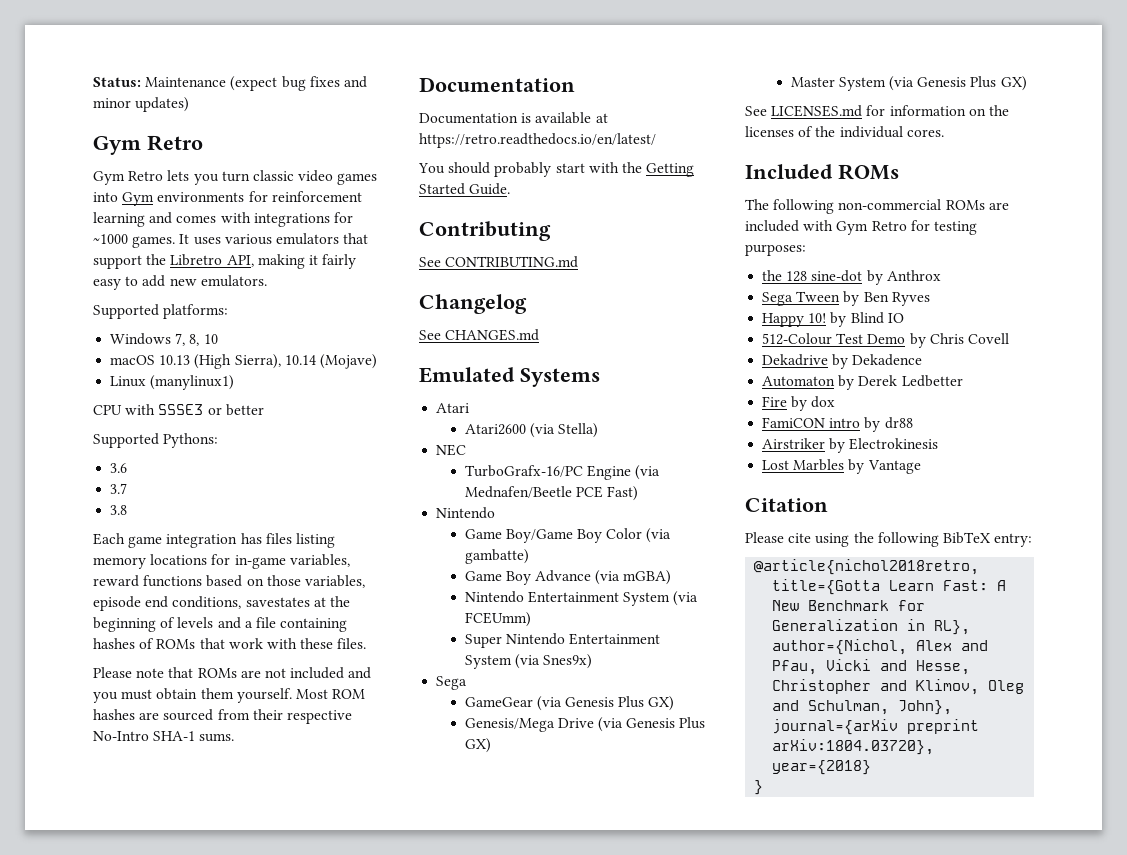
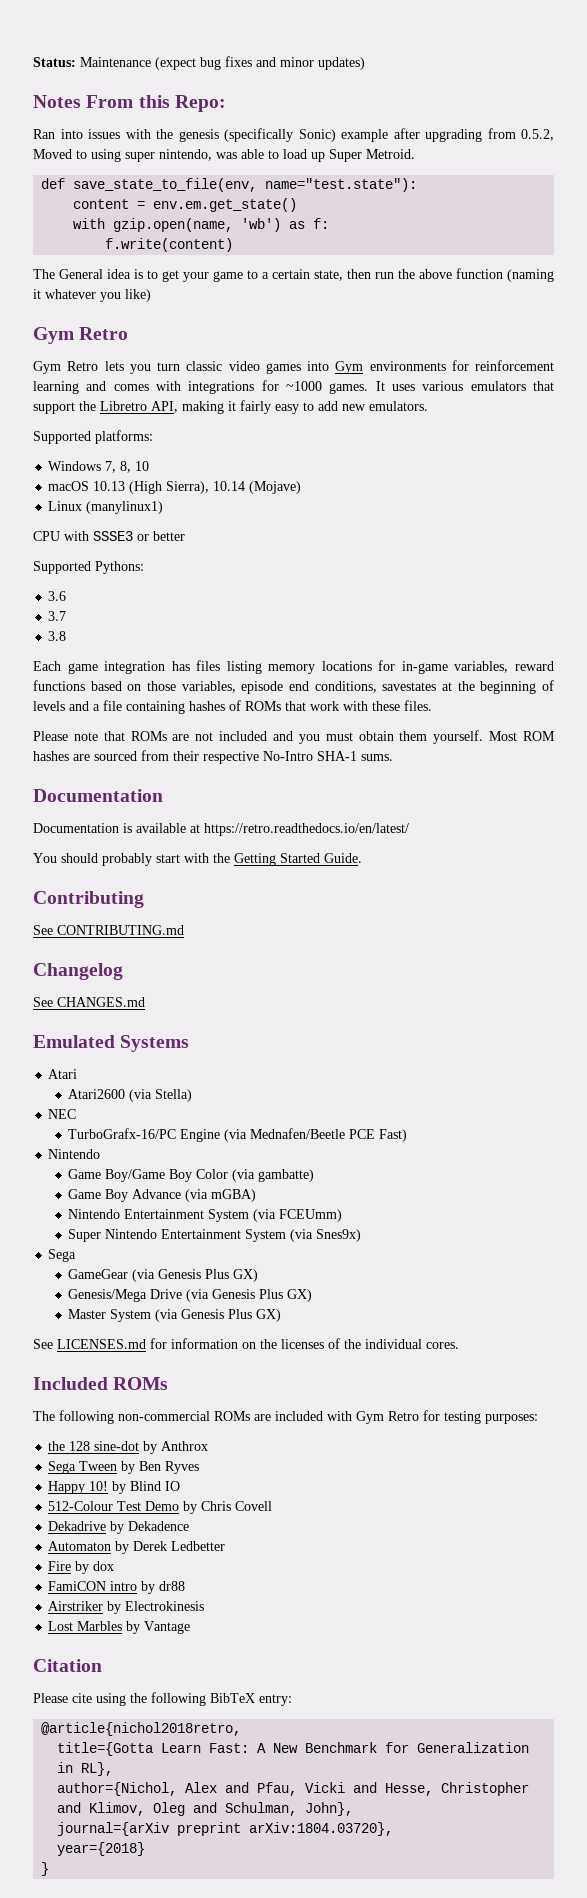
+ Notes From this Repo:
+ Ran into issues with the genesis (specifically Sonic) example after upgrading from 0.5.2, Moved to using super nintendo, was able to load up Super Metroid.
+ def save_state_to_file(env, name="test.state"):
+ content = env.em.get_state()
+ with gzip.open(name, 'wb') as f:
+ f.write(content)
+ The General idea is to get your game to a certain state, then run the above function (naming it whatever you like)

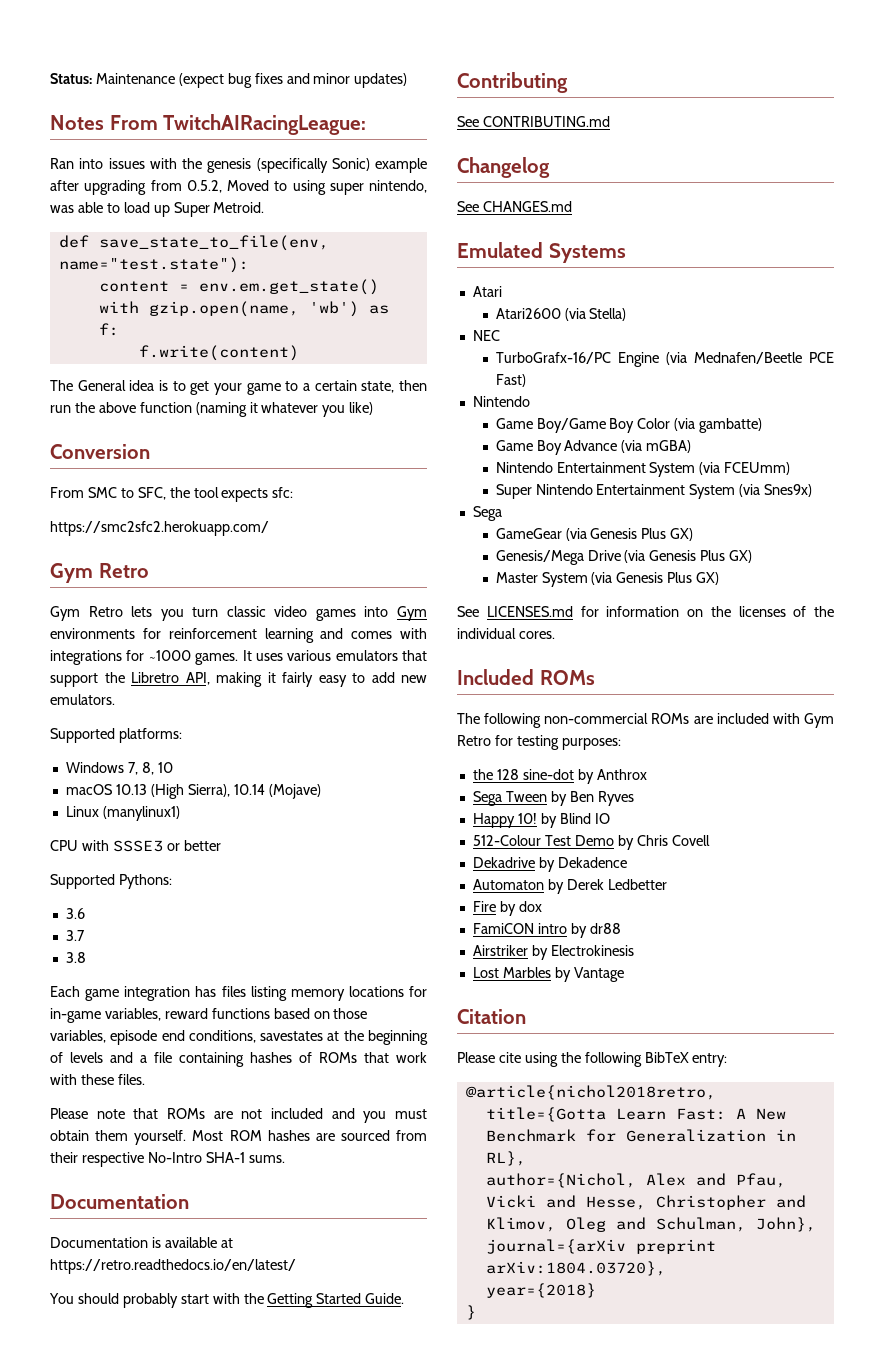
- Notes From this Repo:
+ Notes From TwitchAIRacingLeague:
+ Conversion
+ From SMC to SFC, the tool expects sfc:
+ https://smc2sfc2.herokuapp.com/

